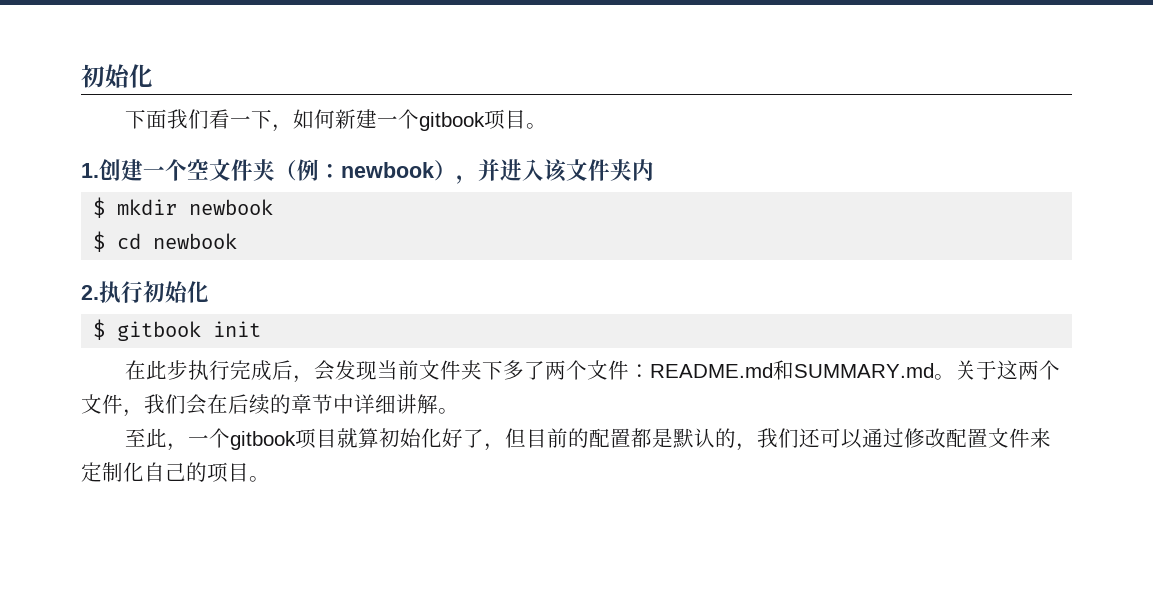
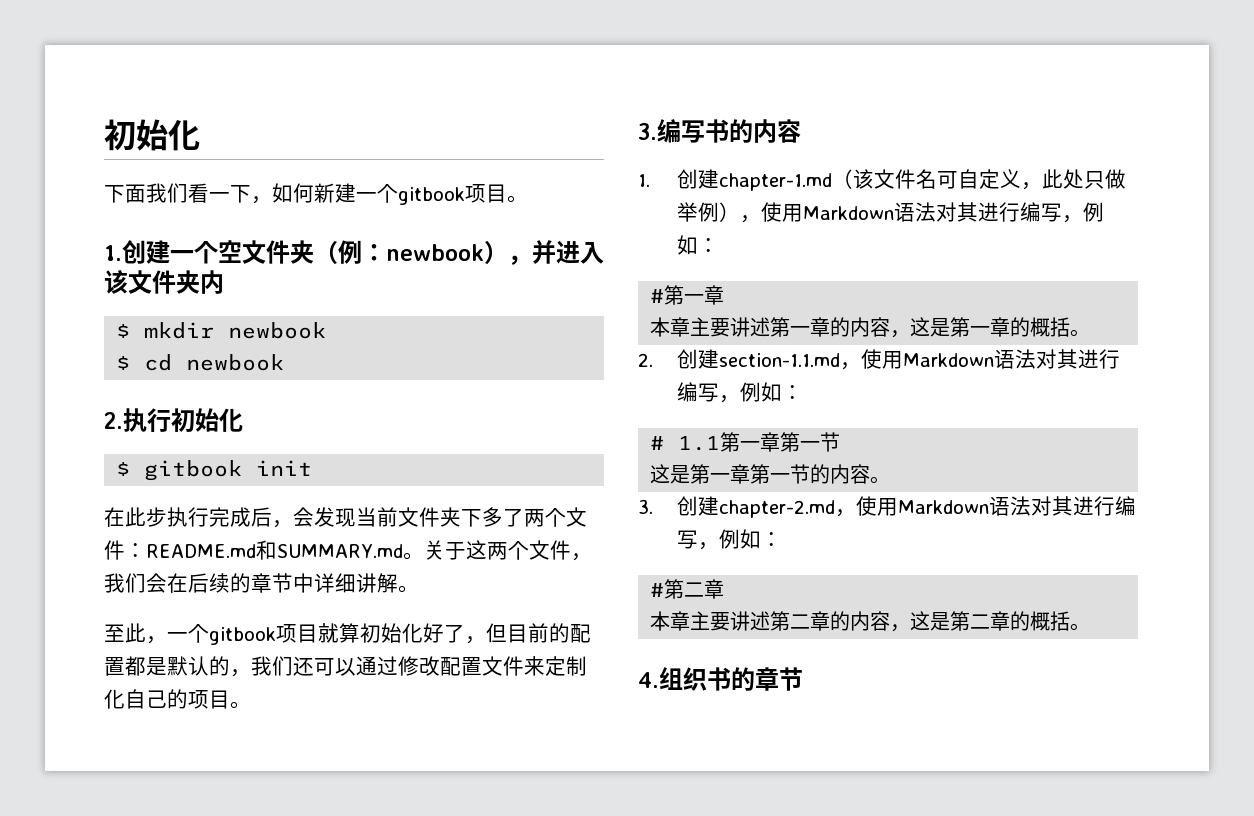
+ 3.编写书的内容
+ 1.创建chapter-1.md（该文件名可自定义，此处只做举例），使用Markdown语法对其进行编写，例如：
+ #第一章
+ 本章主要讲述第一章的内容，这是第一章的概括。
+ 2.创建section-1.1.md，使用Markdown语法对其进行编写，例如：
+ # 1.1第一章第一节
+ 这是第一章第一节的内容。
+ 3.创建chapter-2.md，使用Markdown语法对其进行编写，例如：
+ #第二章
+ 本章主要讲述第二章的内容，这是第二章的概括。
+ 4.组织书的章节

